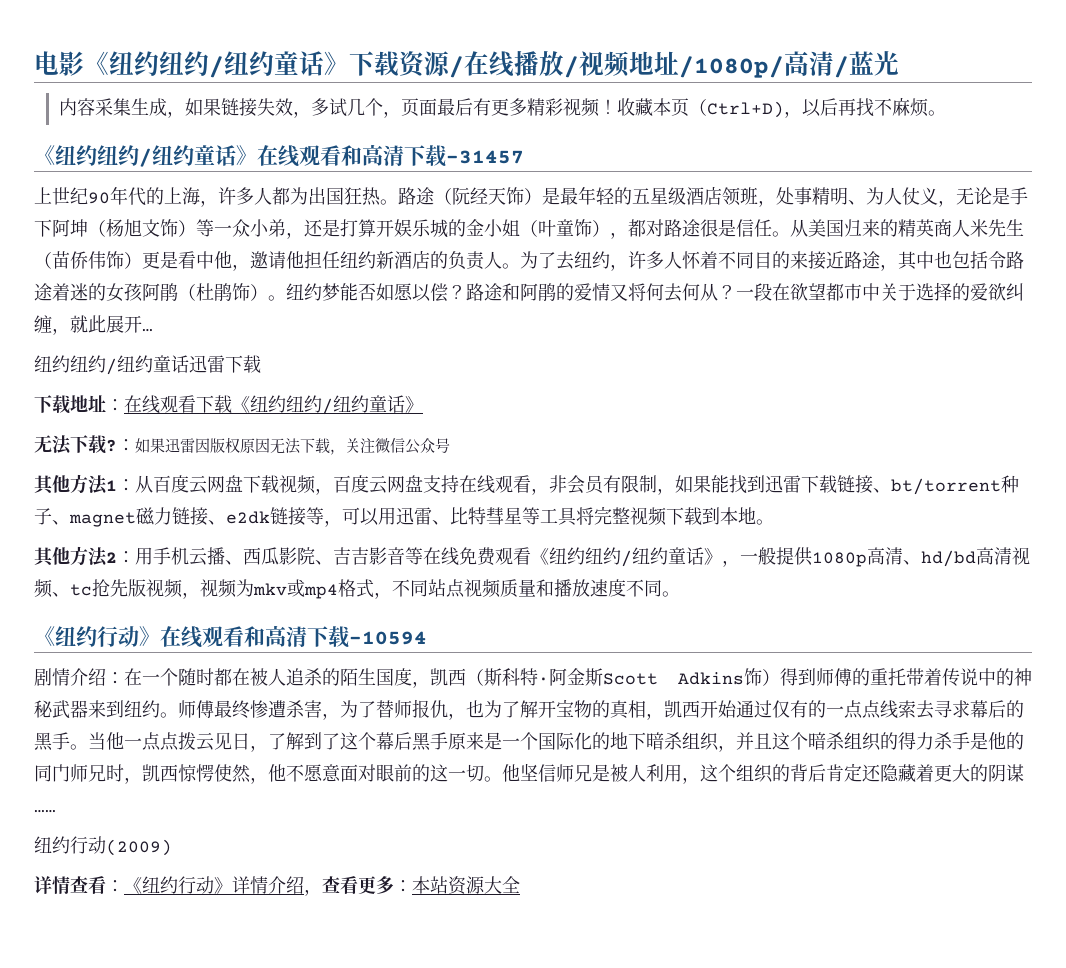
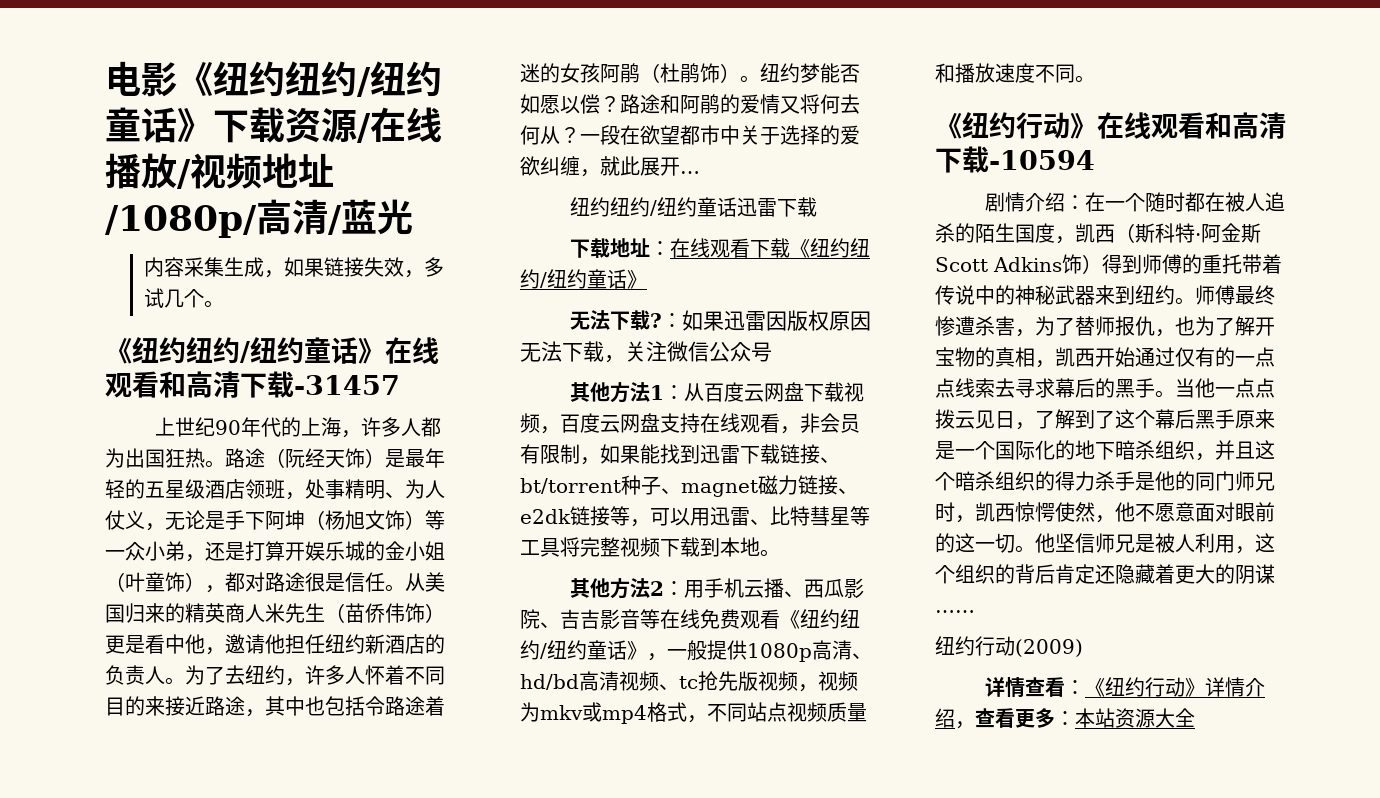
- 内容采集生成，如果链接失效，多试几个，页面最后有更多精彩视频！收藏本页（Ctrl+D)，以后再找不麻烦。
+ 内容采集生成，如果链接失效，多试几个。

